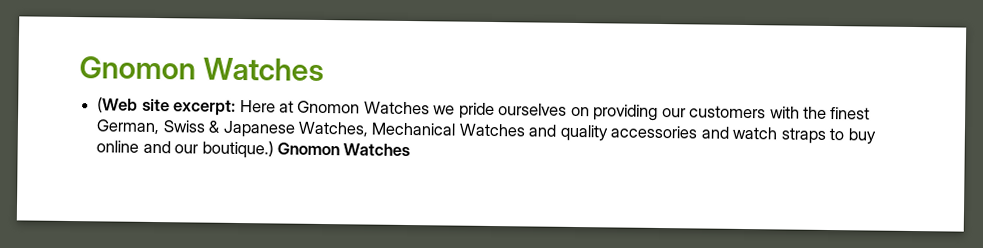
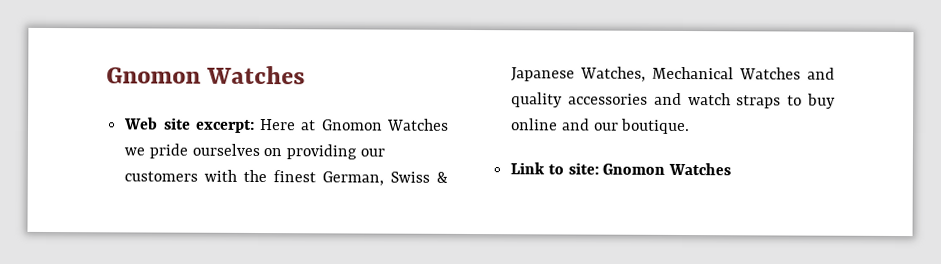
- (Web site excerpt: Here at Gnomon Watches we pride ourselves on providing our customers with the finest German, Swiss & Japanese Watches, Mechanical Watches and quality accessories and watch straps to buy online and our boutique.) Gnomon Watches
+ Web site excerpt: Here at Gnomon Watches we pride ourselves on providing our customers with the finest German, Swiss & Japanese Watches, Mechanical Watches and quality accessories and watch straps to buy online and our boutique.
+ Link to site: Gnomon Watches

